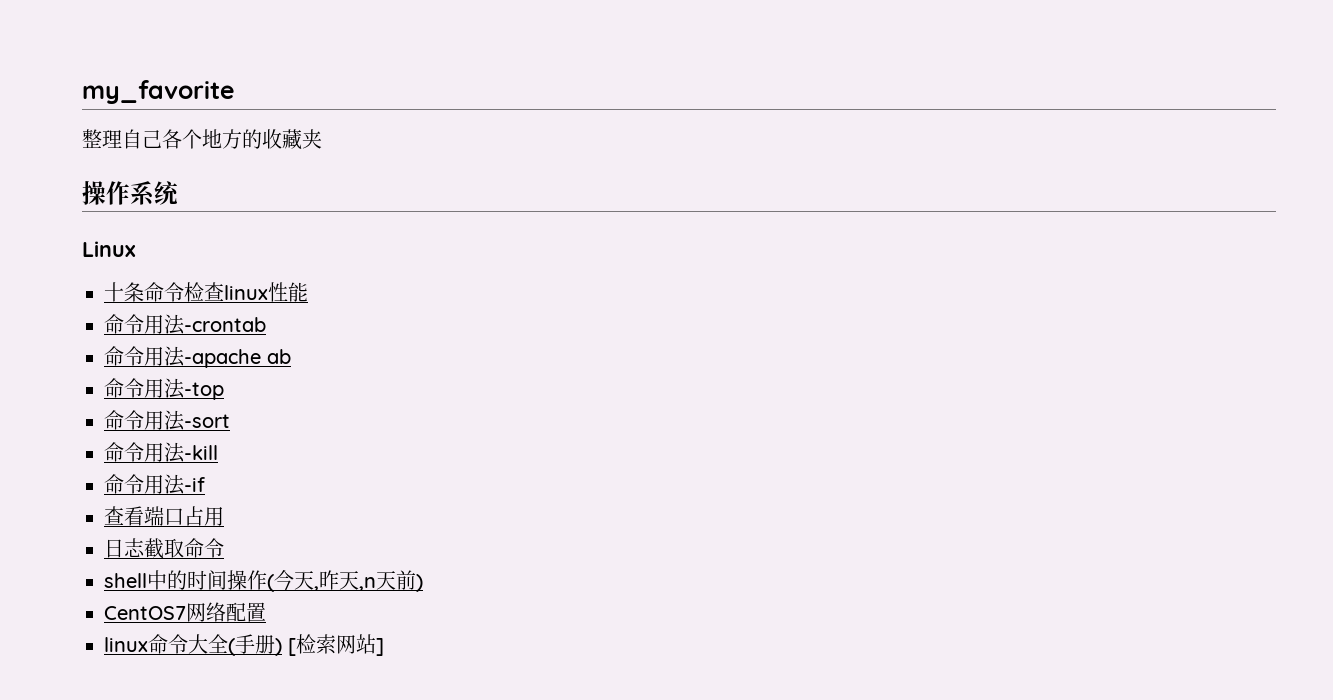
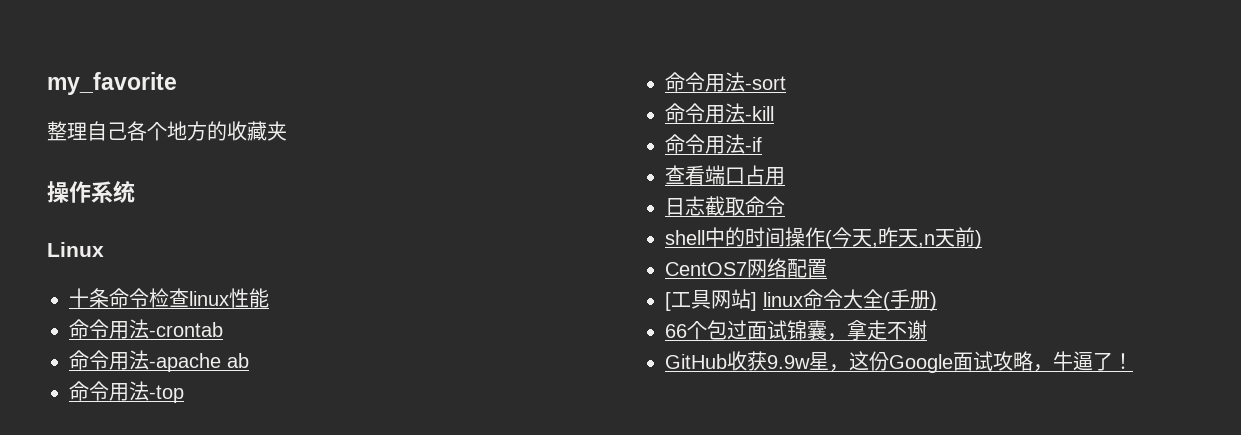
- linux命令大全(手册) [检索网站]
+ [工具网站] linux命令大全(手册)
+ 66个包过面试锦囊，拿走不谢
+ GitHub收获9.9w星，这份Google面试攻略，牛逼了！

